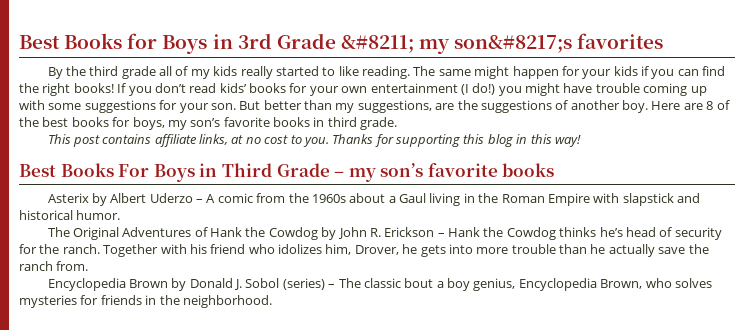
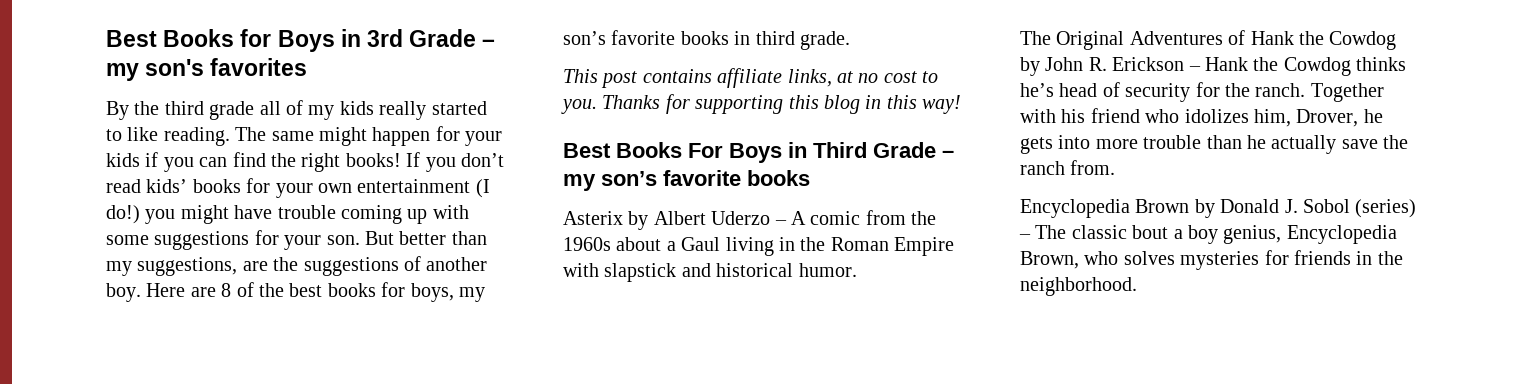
- Best Books for Boys in 3rd Grade &#8211; my son&#8217;s favorites
+ Best Books for Boys in 3rd Grade – my son's favorites

